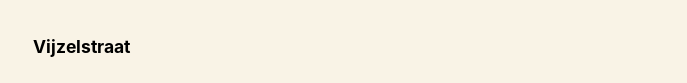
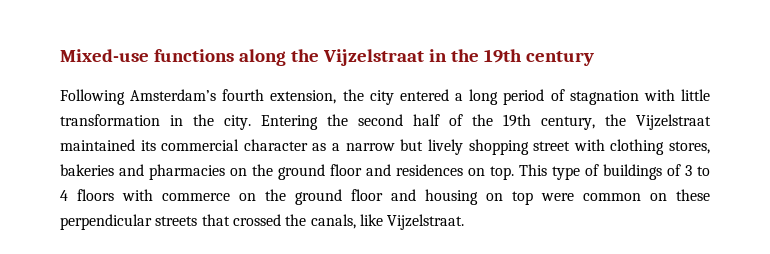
- Vijzelstraat
+ Mixed-use functions along the Vijzelstraat in the 19th century
+ Following Amsterdam’s fourth extension, the city entered a long period of stagnation with little transformation in the city. Entering the second half of the 19th century, the Vijzelstraat maintained its commercial character as a narrow but lively shopping street with clothing stores, bakeries and pharmacies on the ground floor and residences on top. This type of buildings of 3 to 4 floors with commerce on the ground floor and housing on top were common on these perpendicular streets that crossed the canals, like Vijzelstraat.

